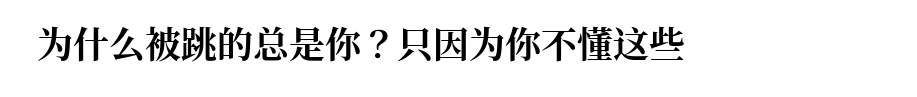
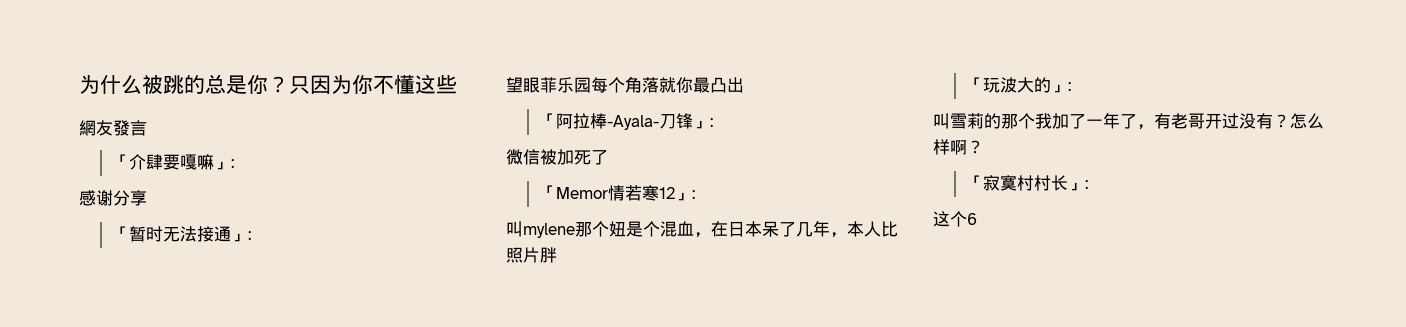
+ 網友發言
+ 「介肆要嘎嘛」:
+ 感谢分享
+ 「暂时无法接通」:
+ 望眼菲乐园每个角落就你最凸出
+ 「阿拉棒-Ayala-刀锋」:
+ 微信被加死了
+ 「Memor情若寒12」:
+ 叫mylene那个妞是个混血，在日本呆了几年，本人比照片胖
+ 「玩波大的」:
+ 叫雪莉的那个我加了一年了，有老哥开过没有？怎么样啊？
+ 「寂寞村村长」:
+ 这个6

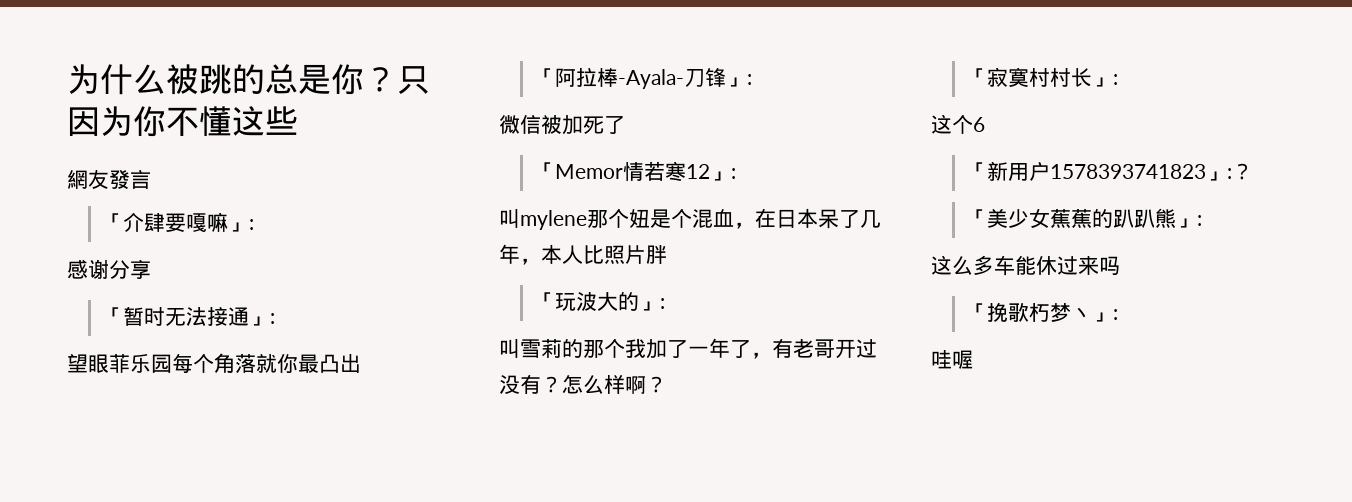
+ 「新用户1578393741823」:？
+ 「美少女蕉蕉的趴趴熊」:
+ 这么多车能休过来吗
+ 「挽歌朽梦丶」:
+ 哇喔

